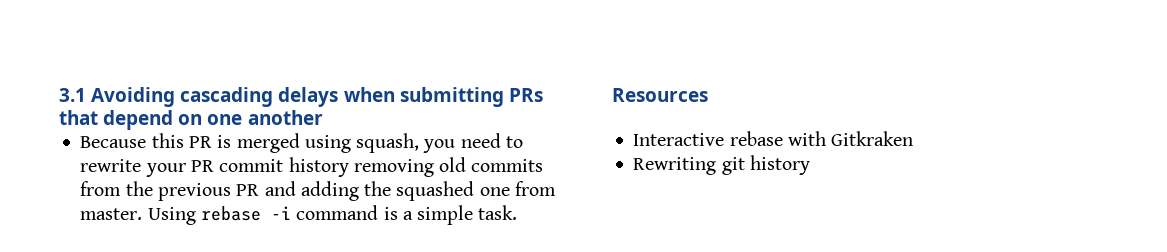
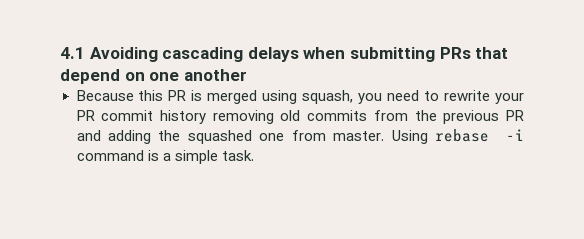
- 3.1 Avoiding cascading delays when submitting PRs that depend on one another
+ 4.1 Avoiding cascading delays when submitting PRs that depend on one another
- Resources
- Interactive rebase with Gitkraken
- Rewriting git history

